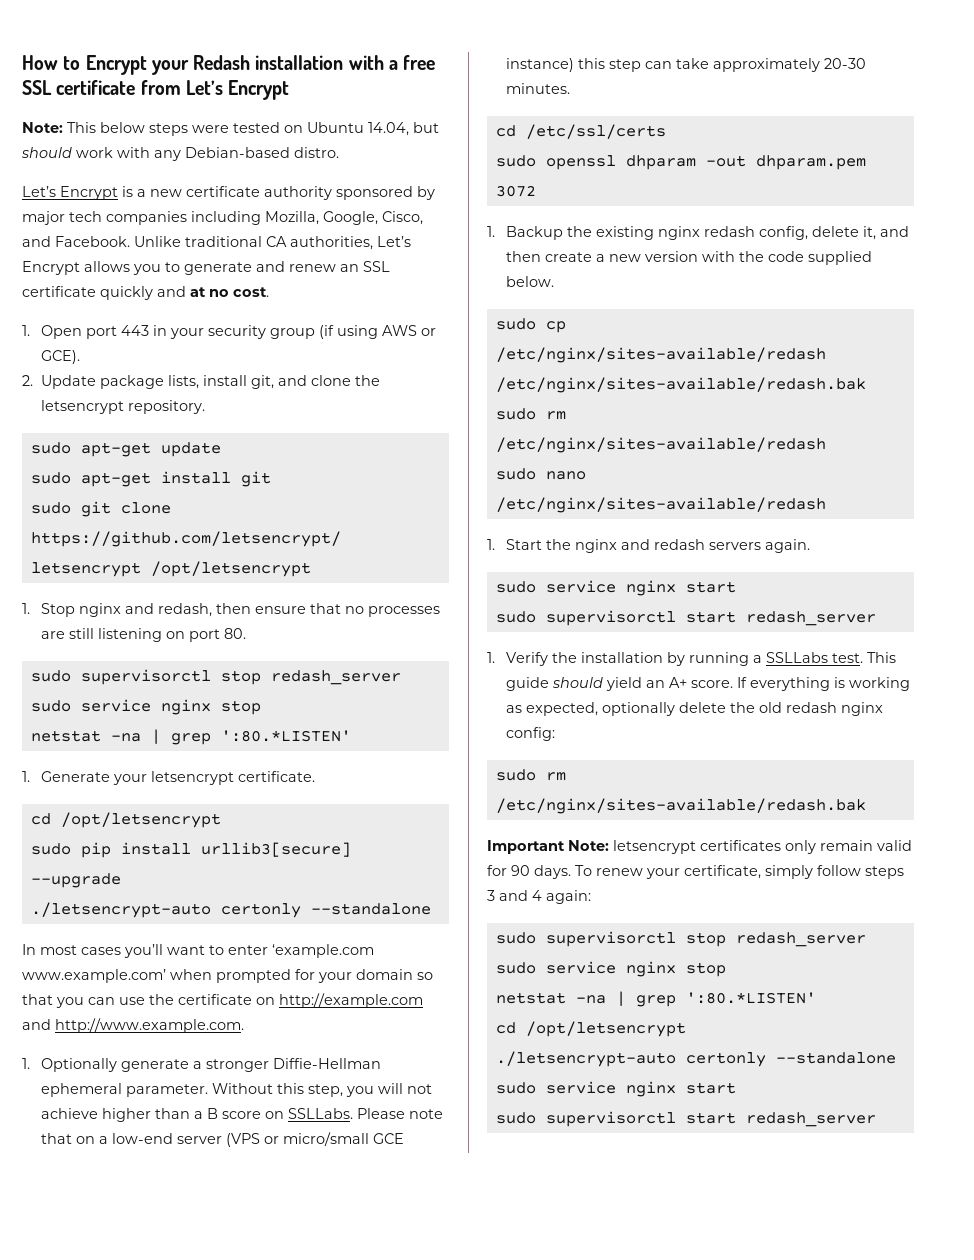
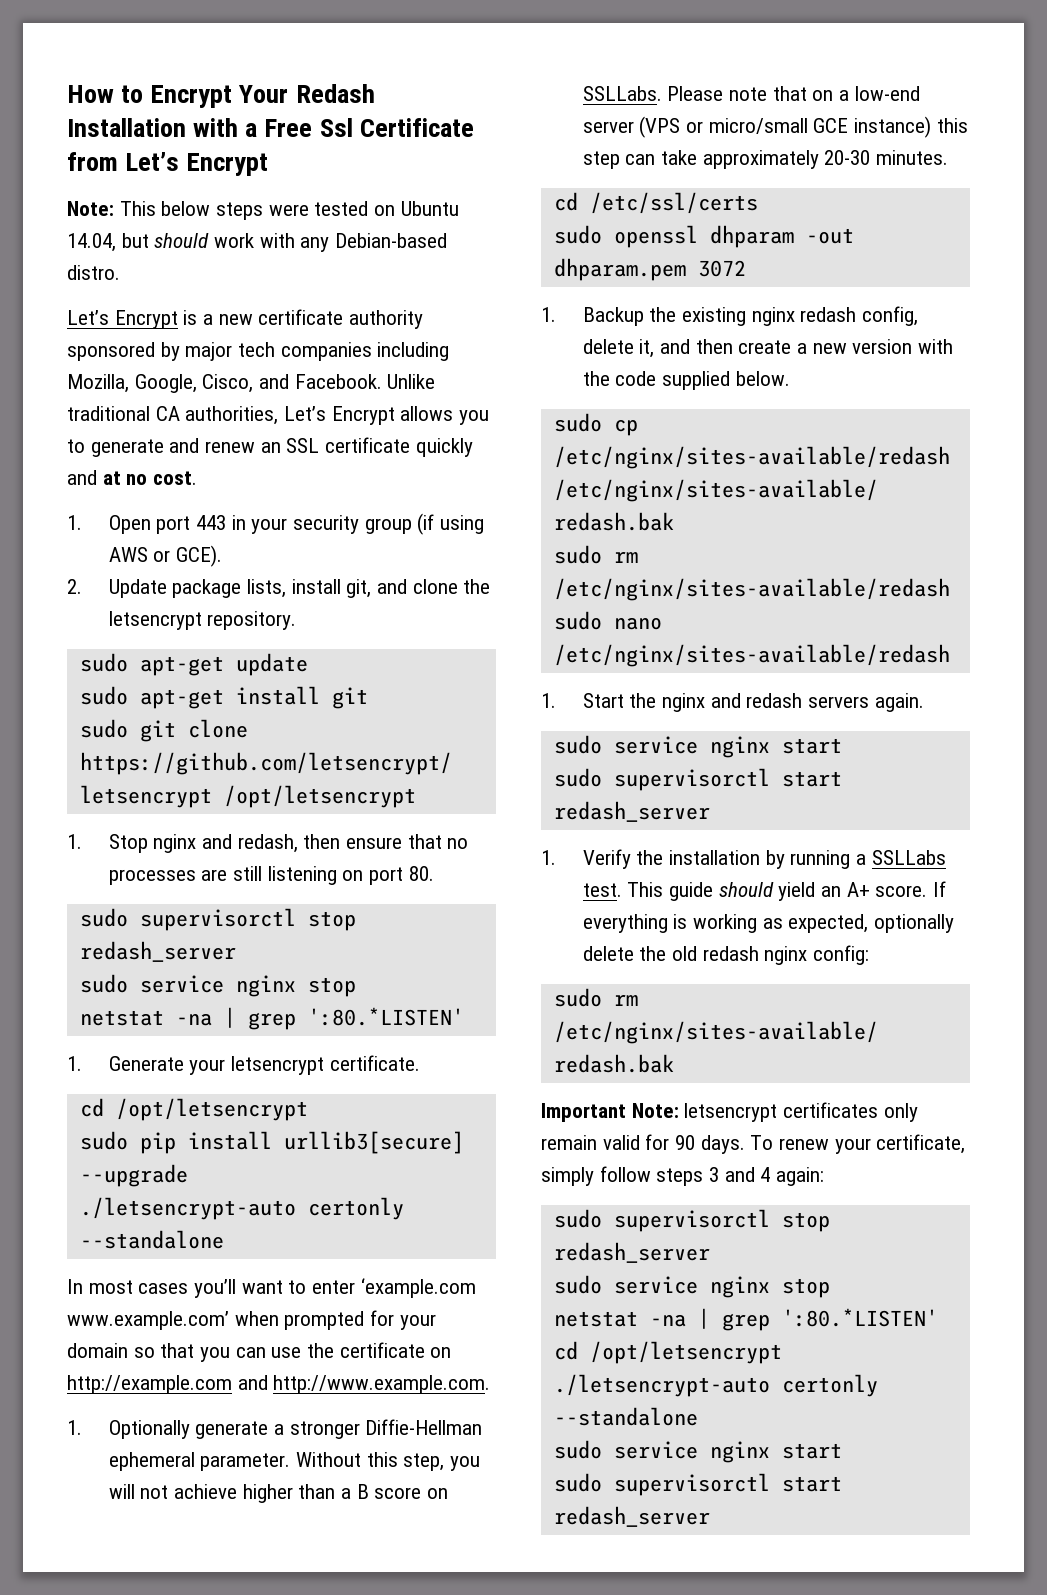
- How to Encrypt your Redash installation with a free SSL certificate from Let’s Encrypt
+ How to Encrypt Your Redash Installation with a Free Ssl Certificate from Let’s Encrypt

